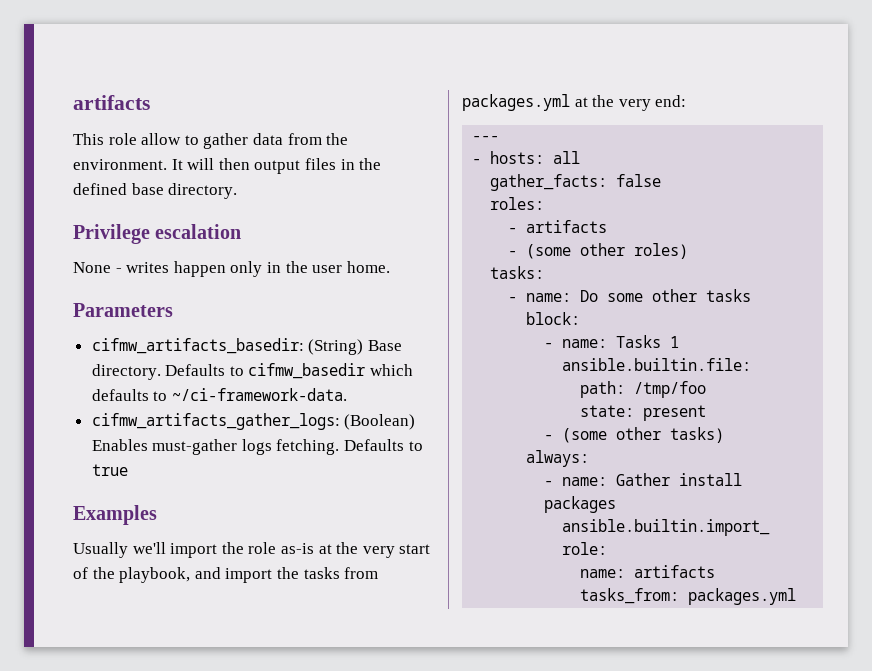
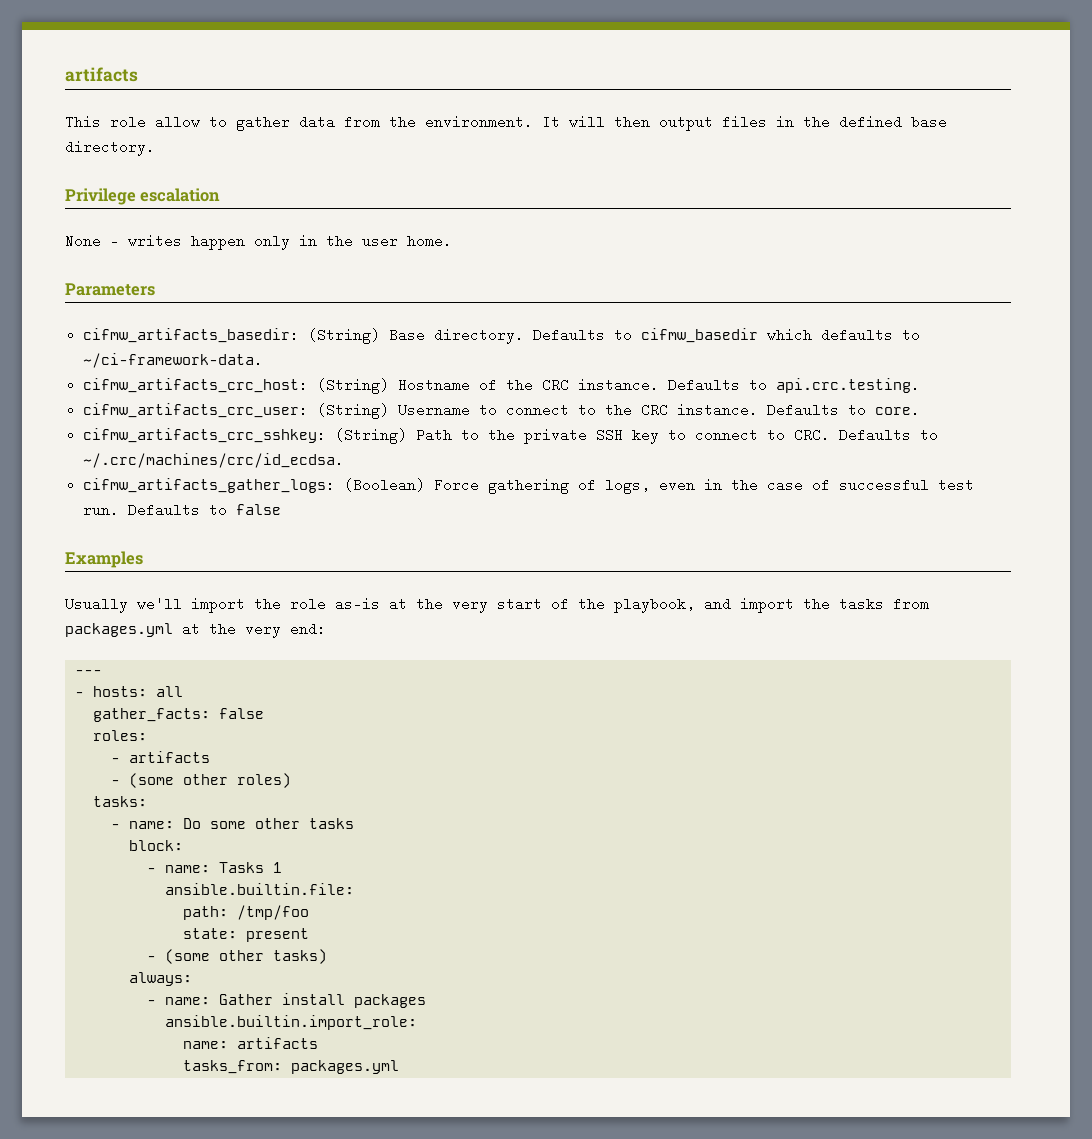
- cifmw_artifacts_gather_logs: (Boolean) Enables must-gather logs fetching. Defaults to true
+ cifmw_artifacts_crc_host: (String) Hostname of the CRC instance. Defaults to api.crc.testing.
+ cifmw_artifacts_crc_user: (String) Username to connect to the CRC instance. Defaults to core.
+ cifmw_artifacts_crc_sshkey: (String) Path to the private SSH key to connect to CRC. Defaults to ~/.crc/machines/crc/id_ecdsa.
+ cifmw_artifacts_gather_logs: (Boolean) Force gathering of logs, even in the case of successful test run. Defaults to false

